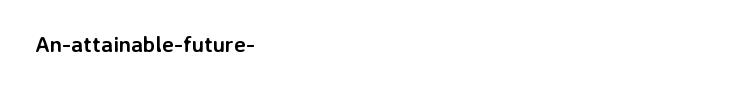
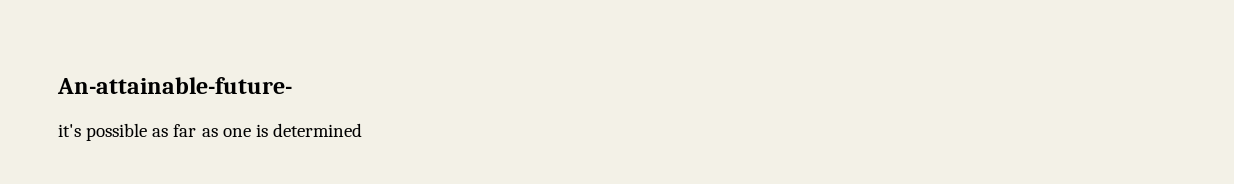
+ it's possible as far as one is determined

